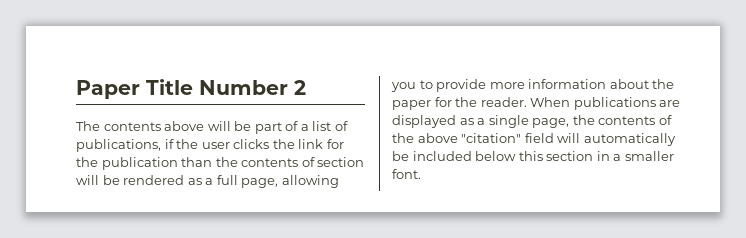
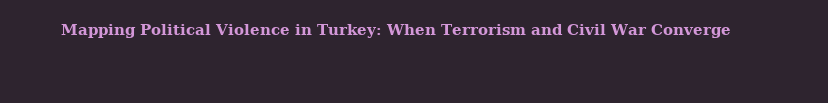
- Paper Title Number 2
- The contents above will be part of a list of publications, if the user clicks the link for the publication than the contents of section will be rendered as a full page, allowing you to provide more information about the paper for the reader. When publications are displayed as a single page, the contents of the above "citation" field will automatically be included below this section in a smaller font.
+ Mapping Political Violence in Turkey: When Terrorism and Civil War Converge

